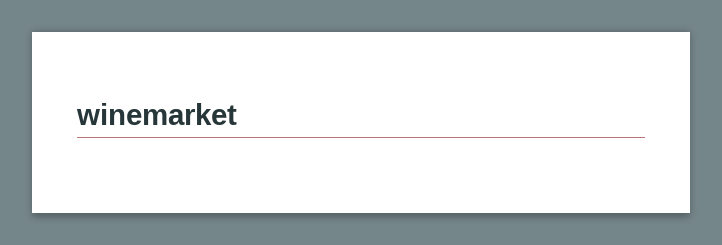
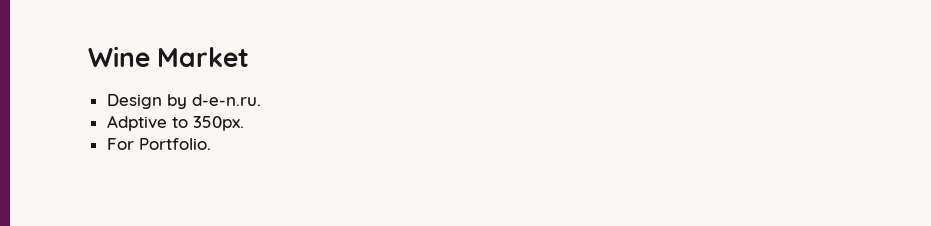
- winemarket
+ Wine Market
+ Design by d-e-n.ru.
+ Adptive to 350px.
+ For Portfolio.

